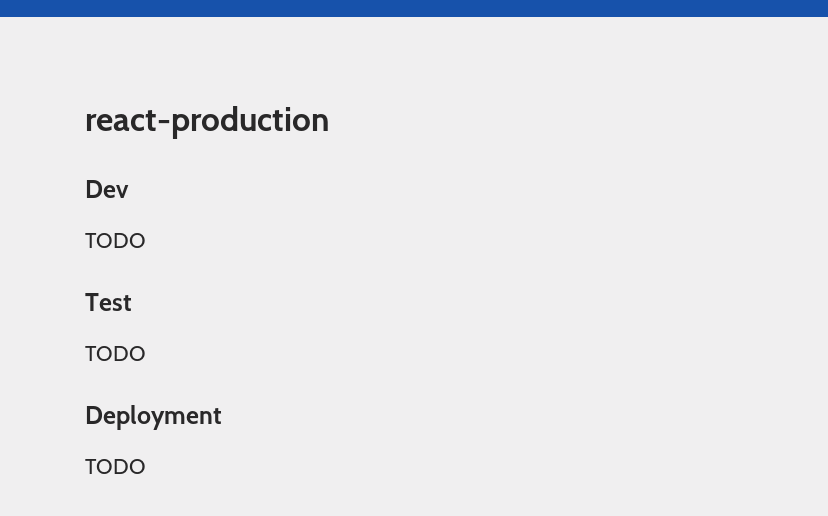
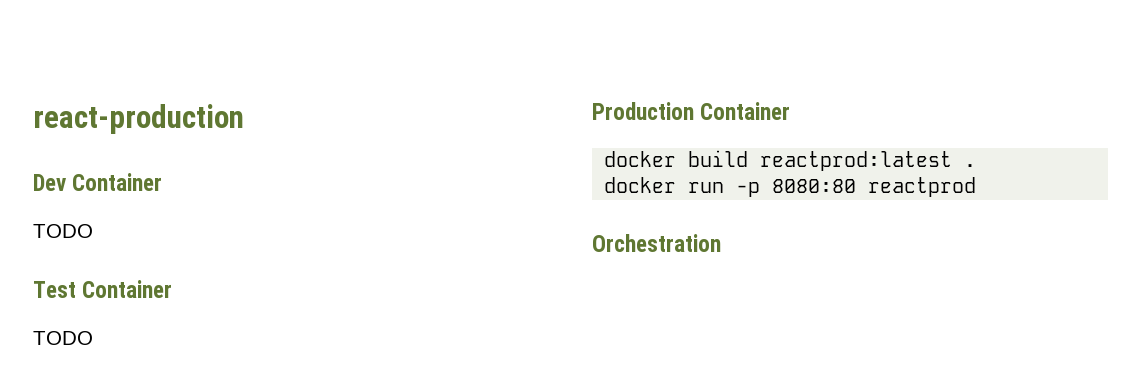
- Dev
+ Dev Container
- Test
+ Test Container
  TODO
- Deployment
- TODO
+ Production Container
+ docker build reactprod:latest .
+ docker run -p 8080:80 reactprod
+ Orchestration

